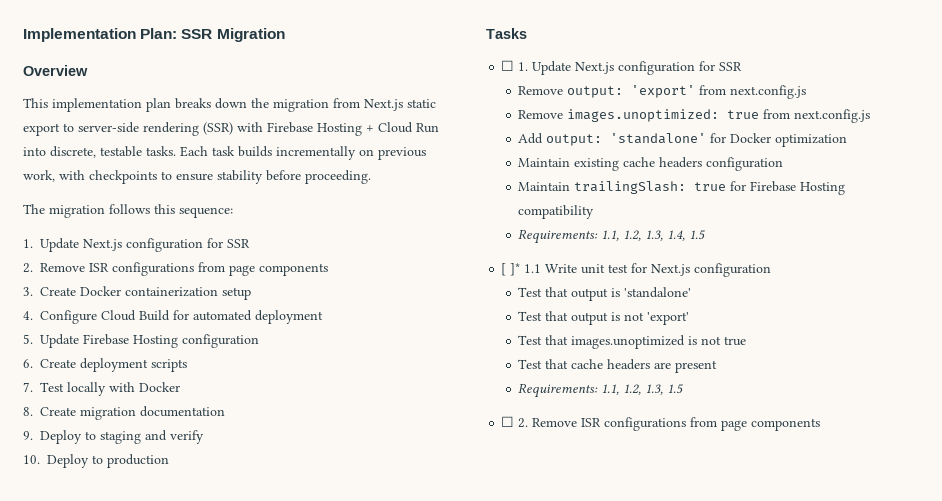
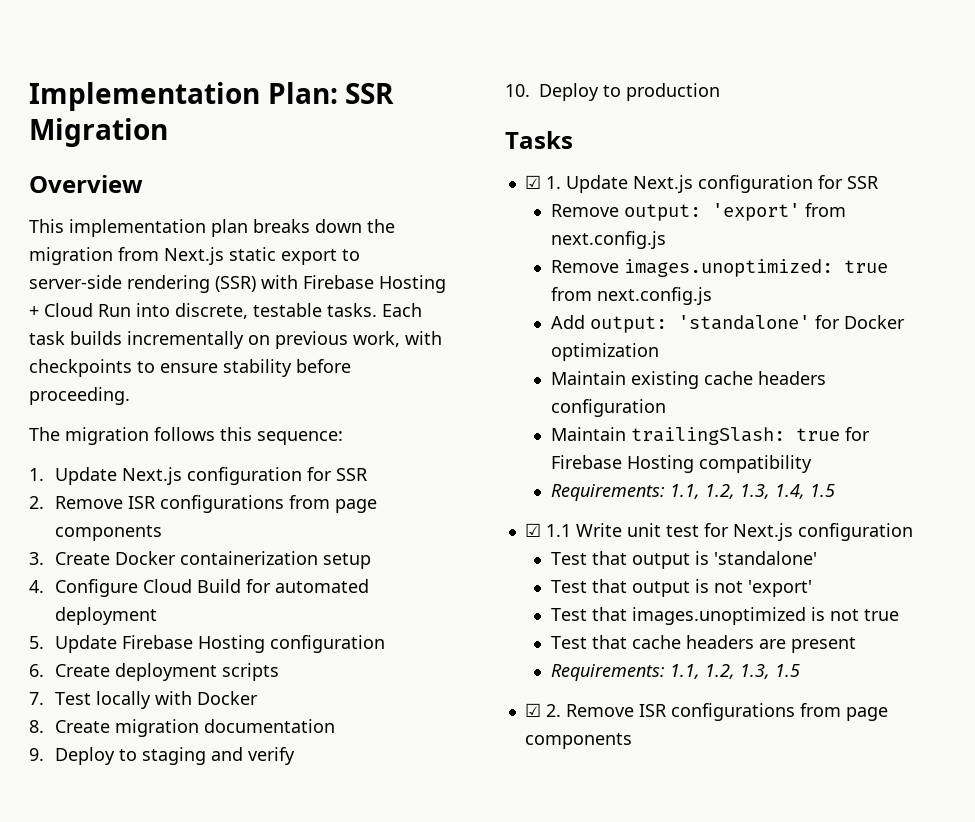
- ☐ 1. Update Next.js configuration for SSR
+ ☑ 1. Update Next.js configuration for SSR
- [ ]* 1.1 Write unit test for Next.js configuration
+ ☑ 1.1 Write unit test for Next.js configuration
- ☐ 2. Remove ISR configurations from page components
+ ☑ 2. Remove ISR configurations from page components

